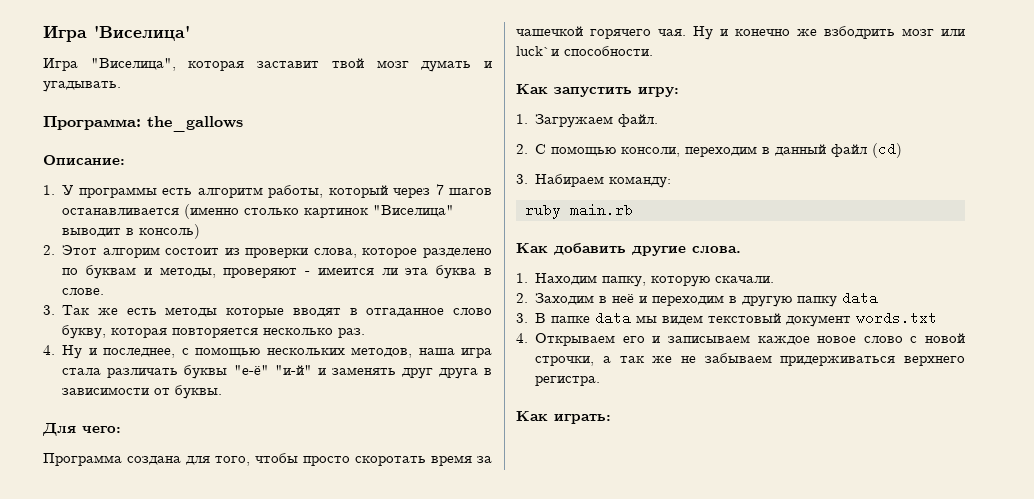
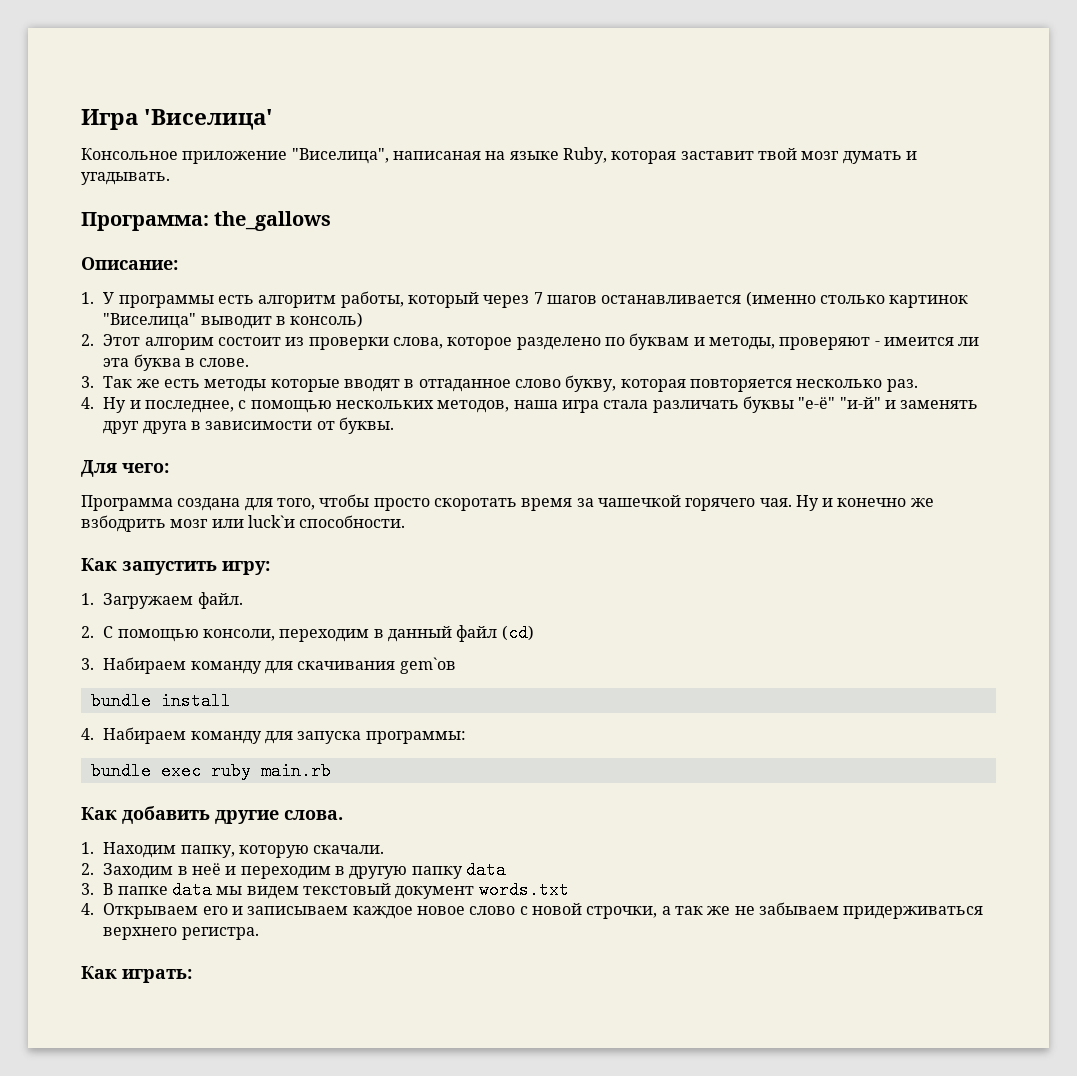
- Игра "Виселица", которая заставит твой мозг думать и угадывать.
+ Консольное приложение "Виселица", написаная на языке Ruby, которая заставит твой мозг думать и угадывать.
- 3. Набираем команду:
- ruby main.rb
+ 3. Набираем команду для скачивания gem`ов
+ bundle install
+ 4. Набираем команду для запуска программы:
+ bundle exec ruby main.rb

